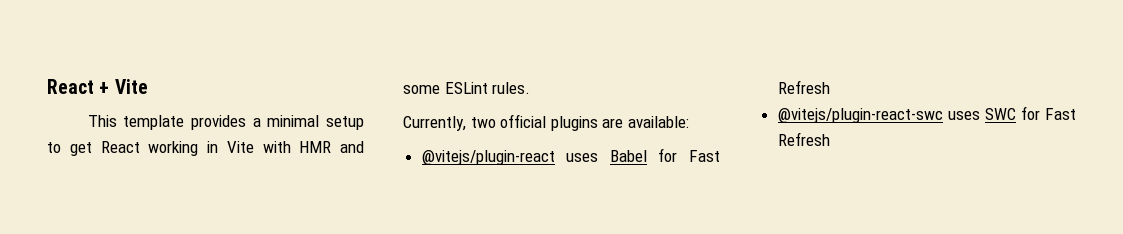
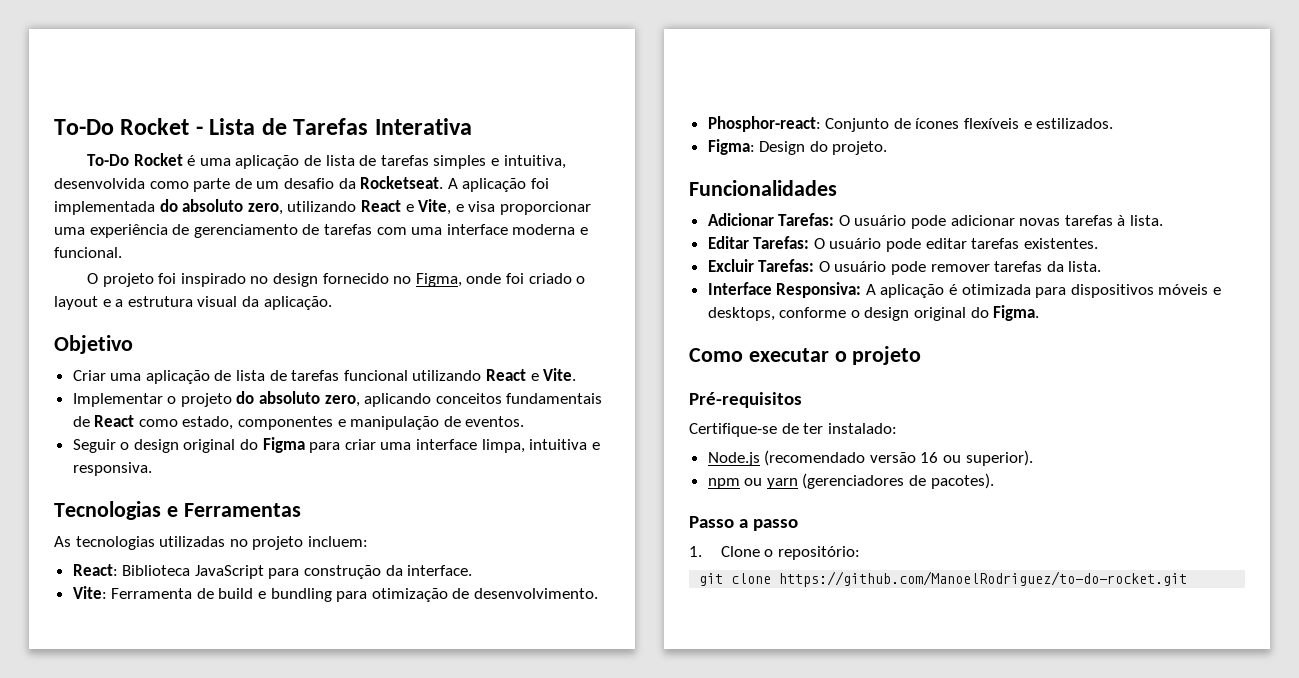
- React + Vite
- This template provides a minimal setup to get React working in Vite with HMR and some ESLint rules.
- Currently, two official plugins are available:
- @vitejs/plugin-react uses Babel for Fast Refresh
- @vitejs/plugin-react-swc uses SWC for Fast Refresh
+ To-Do Rocket - Lista de Tarefas Interativa
+ To-Do Rocket é uma aplicação de lista de tarefas simples e intuitiva, desenvolvida como parte de um desafio da Rocketseat. A aplicação foi implementada do absoluto zero, utilizando React e Vite, e visa proporcionar uma experiência de gerenciamento de tarefas com uma interface moderna e funcional.
+ O projeto foi inspirado no design fornecido no Figma, onde foi criado o layout e a estrutura visual da aplicação.
+ Objetivo
+ Criar uma aplicação de lista de tarefas funcional utilizando React e Vite.
+ Implementar o projeto do absoluto zero, aplicando conceitos fundamentais de React como estado, componentes e manipulação de eventos.
+ Seguir o design original do Figma para criar uma interface limpa, intuitiva e responsiva.
+ Tecnologias e Ferramentas
+ As tecnologias utilizadas no projeto incluem:
+ React: Biblioteca JavaScript para construção da interface.
+ Vite: Ferramenta de build e bundling para otimização de desenvolvimento.
+ Phosphor-react: Conjunto de ícones flexíveis e estilizados.
+ Figma: Design do projeto.
+ Funcionalidades
+ Adicionar Tarefas: O usuário pode adicionar novas tarefas à lista.
+ Editar Tarefas: O usuário pode editar tarefas existentes.
+ Excluir Tarefas: O usuário pode remover tarefas da lista.
+ Interface Responsiva: A aplicação é otimizada para dispositivos móveis e desktops, conforme o design original do Figma.
+ Como executar o projeto
+ Pré-requisitos
+ Certifique-se de ter instalado:
+ Node.js (recomendado versão 16 ou superior).
+ npm ou yarn (gerenciadores de pacotes).
+ Passo a passo
+ 1. Clone o repositório:
+ git clone https://github.com/ManoelRodriguez/to-do-rocket.git

